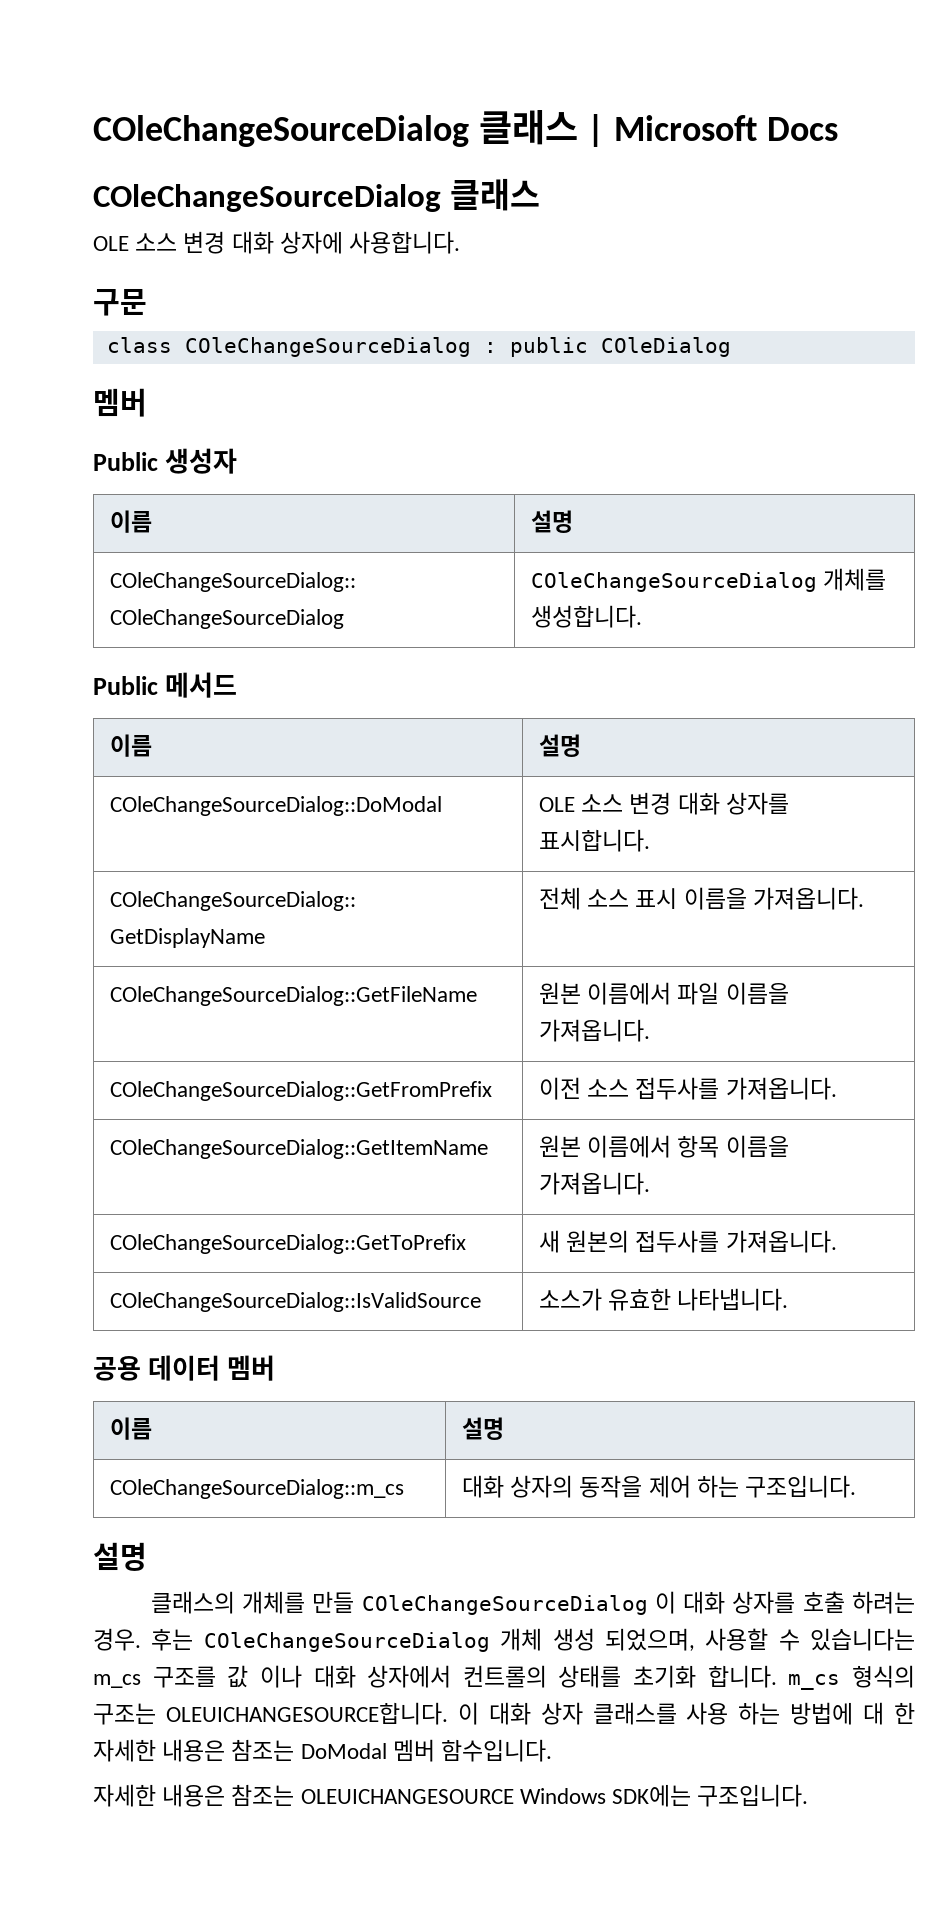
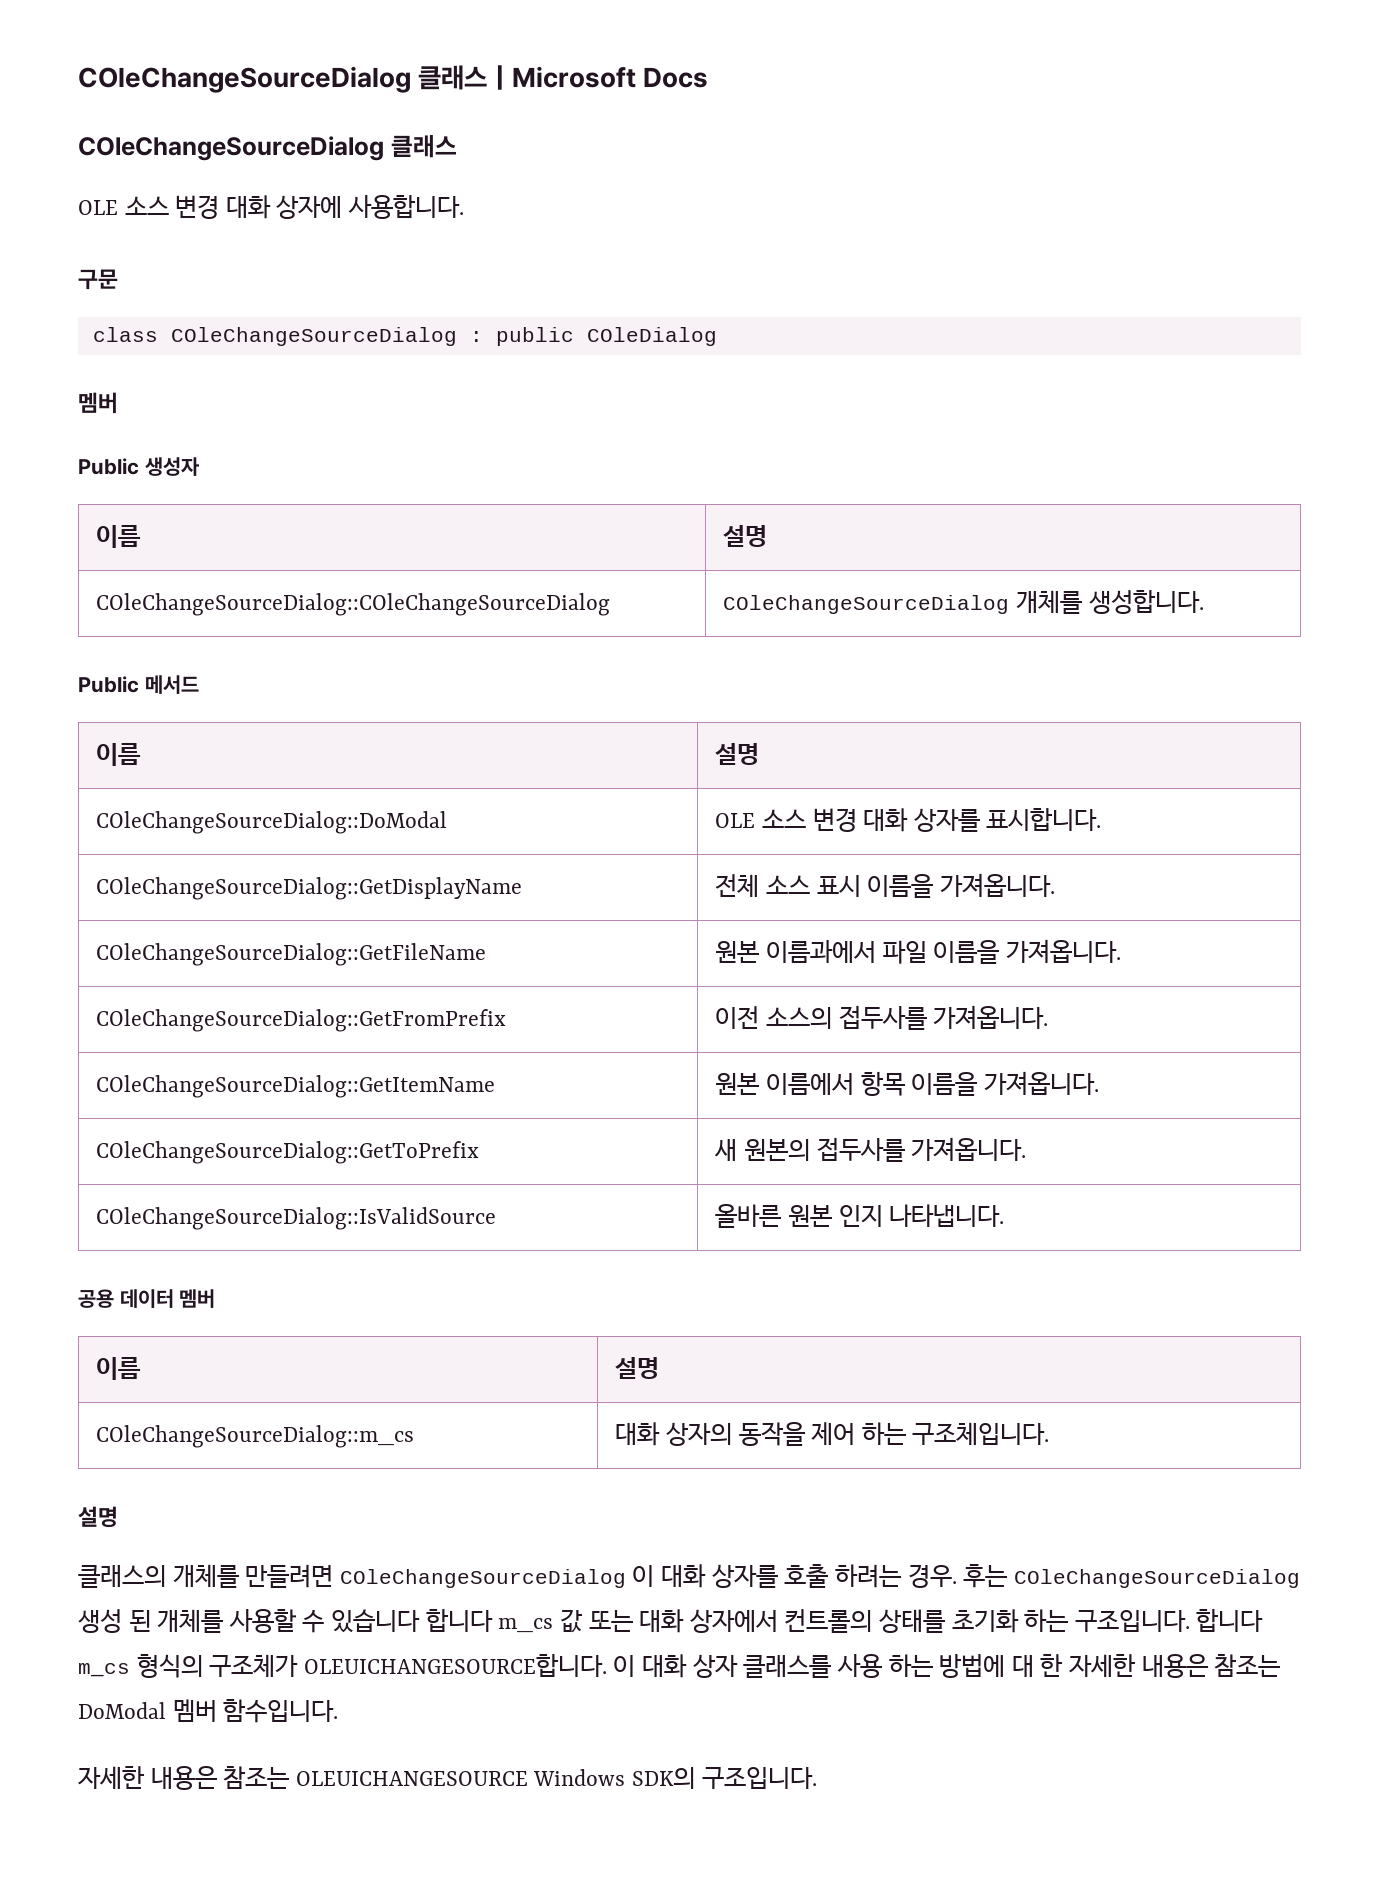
- COleChangeSourceDialog::GetFileName | 원본 이름에서 파일 이름을 가져옵니다.
+ COleChangeSourceDialog::GetFileName | 원본 이름과에서 파일 이름을 가져옵니다.
- COleChangeSourceDialog::GetFromPrefix | 이전 소스 접두사를 가져옵니다.
+ COleChangeSourceDialog::GetFromPrefix | 이전 소스의 접두사를 가져옵니다.
- COleChangeSourceDialog::IsValidSource | 소스가 유효한 나타냅니다.
+ COleChangeSourceDialog::IsValidSource | 올바른 원본 인지 나타냅니다.
- COleChangeSourceDialog::m_cs | 대화 상자의 동작을 제어 하는 구조입니다.
+ COleChangeSourceDialog::m_cs | 대화 상자의 동작을 제어 하는 구조체입니다.
- 클래스의 개체를 만들 COleChangeSourceDialog 이 대화 상자를 호출 하려는 경우.
+ 클래스의 개체를 만들려면 COleChangeSourceDialog 이 대화 상자를 호출 하려는 경우.
- 후는 COleChangeSourceDialog 개체 생성 되었으며, 사용할 수 있습니다는 m_cs 구조를 값 이나 대화 상자에서 컨트롤의 상태를 초기화 합니다. m_cs 형식의 구조는 OLEUICHANGESOURCE합니다.
+ 후는 COleChangeSourceDialog 생성 된 개체를 사용할 수 있습니다 합니다 m_cs 값 또는 대화 상자에서 컨트롤의 상태를 초기화 하는 구조입니다. 합니다 m_cs 형식의 구조체가 OLEUICHANGESOURCE합니다.
- 자세한 내용은 참조는 OLEUICHANGESOURCE Windows SDK에는 구조입니다.
+ 자세한 내용은 참조는 OLEUICHANGESOURCE Windows SDK의 구조입니다.

